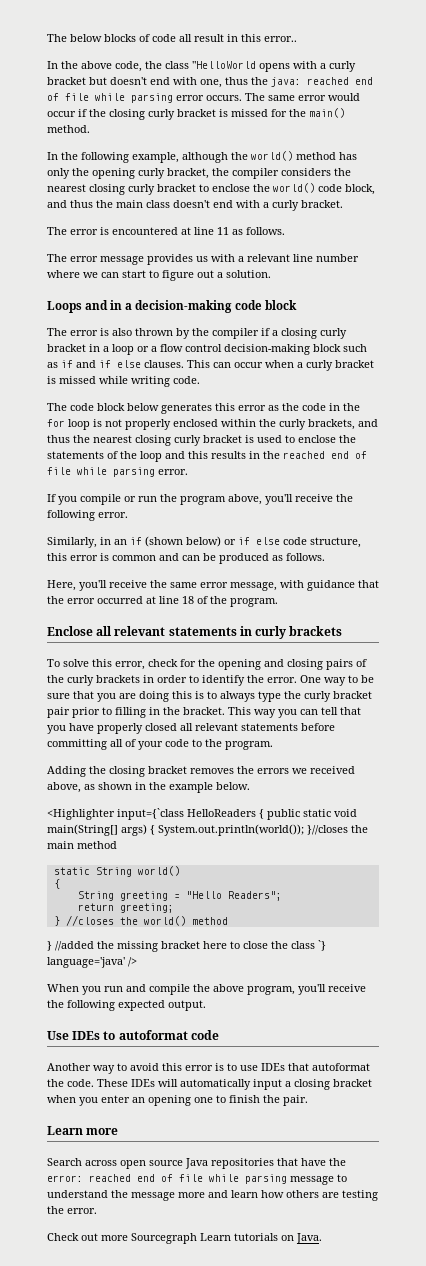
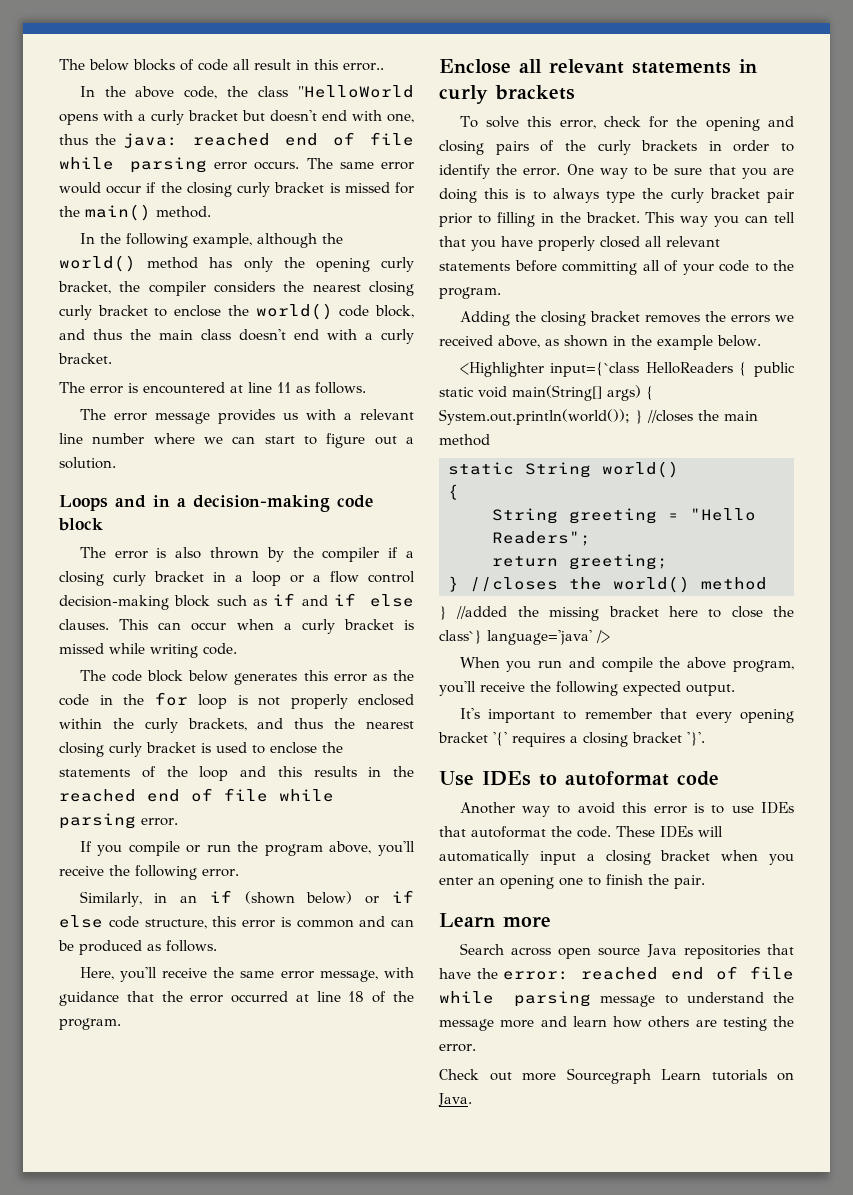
- <Highlighter input={`class HelloReaders { public static void main(String[] args) { System.out.println(world()); }//closes the main method
+ <Highlighter input={`class HelloReaders { public static void main(String[] args) { System.out.println(world()); } //closes the main method
- } //added the missing bracket here to close the class `} language='java' />
+ } //added the missing bracket here to close the class`} language='java' />
+ It's important to remember that every opening bracket '{' requires a closing bracket '}'.

